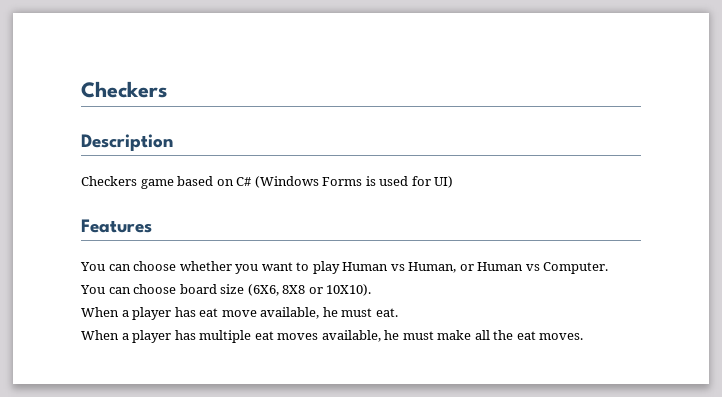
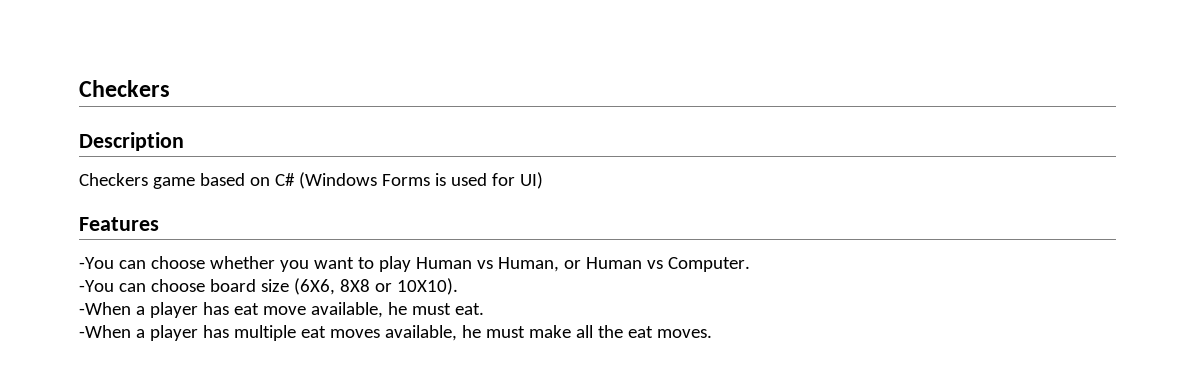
- You can choose whether you want to play Human vs Human, or Human vs Computer.
+ -You can choose whether you want to play Human vs Human, or Human vs Computer.
- You can choose board size (6X6, 8X8 or 10X10).
+ -You can choose board size (6X6, 8X8 or 10X10).
- When a player has eat move available, he must eat.
+ -When a player has eat move available, he must eat.
- When a player has multiple eat moves available, he must make all the eat moves.
+ -When a player has multiple eat moves available, he must make all the eat moves.

